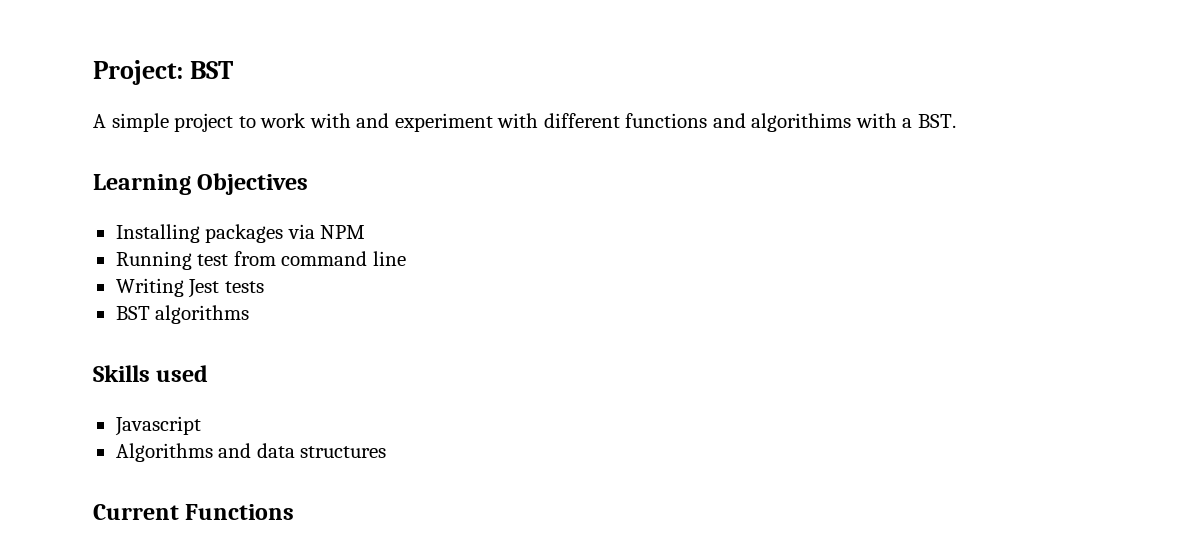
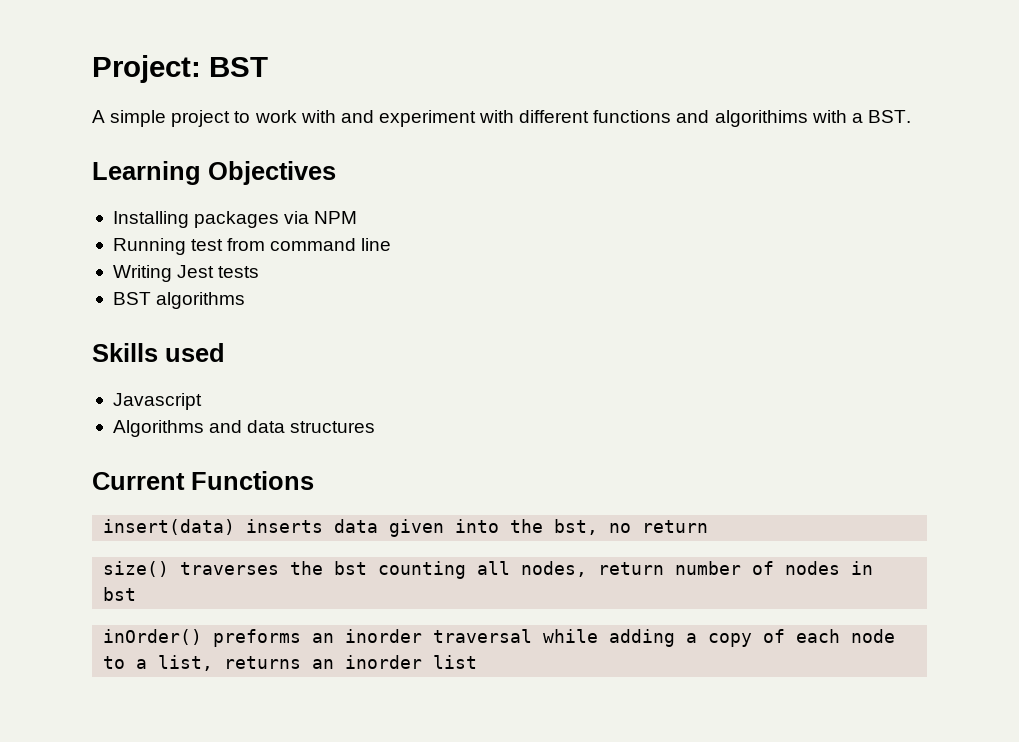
+ insert(data) inserts data given into the bst, no return
+ size() traverses the bst counting all nodes, return number of nodes in bst
+ inOrder() preforms an inorder traversal while adding a copy of each node to a list, returns an inorder list

